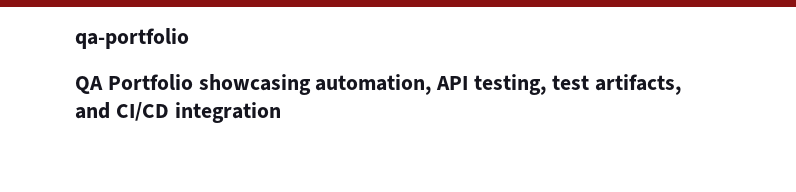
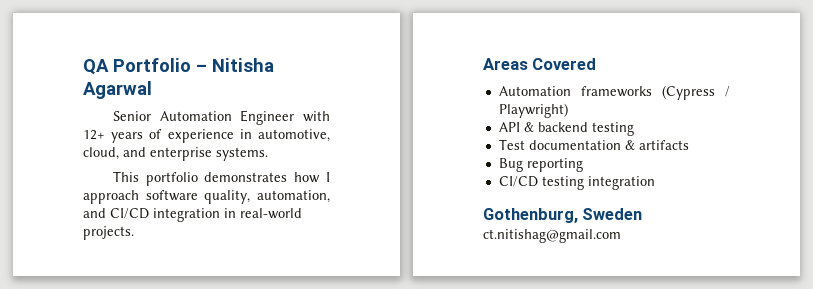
- qa-portfolio
- QA Portfolio showcasing automation, API testing, test artifacts, and CI/CD integration
+ QA Portfolio – Nitisha Agarwal
+ Senior Automation Engineer with 12+ years of experience in automotive, cloud, and enterprise systems.
+ This portfolio demonstrates how I approach software quality, automation, and CI/CD integration in real-world projects.
+ Areas Covered
+ Automation frameworks (Cypress / Playwright)
+ API & backend testing
+ Test documentation & artifacts
+ Bug reporting
+ CI/CD testing integration
+ Gothenburg, Sweden
+ ct.nitishag@gmail.com

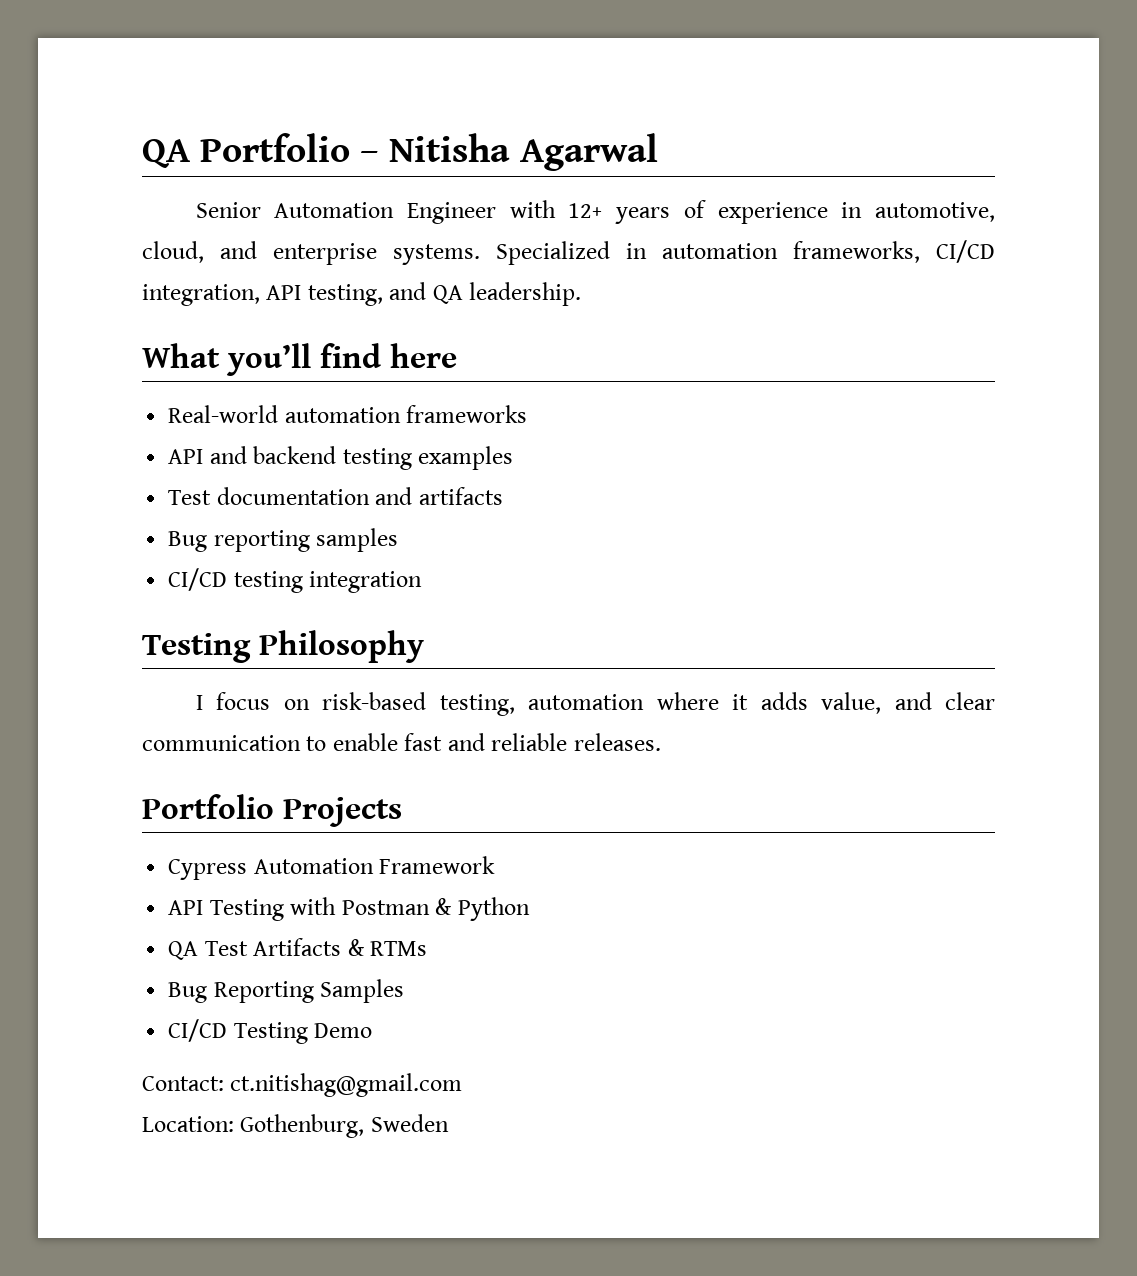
- Senior Automation Engineer with 12+ years of experience in automotive, cloud, and enterprise systems.
- This portfolio demonstrates how I approach software quality, automation, and CI/CD integration in real-world projects.
- Areas Covered
- Automation frameworks (Cypress / Playwright)
- API & backend testing
+ Senior Automation Engineer with 12+ years of experience in automotive, cloud, and enterprise systems. Specialized in automation frameworks, CI/CD integration, API testing, and QA leadership.
+ What you’ll find here
+ Real-world automation frameworks
+ API and backend testing examples
- Test documentation & artifacts
+ Test documentation and artifacts
- Bug reporting
+ Bug reporting samples
- Gothenburg, Sweden
+ Testing Philosophy
+ I focus on risk-based testing, automation where it adds value, and clear communication to enable fast and reliable releases.
+ Portfolio Projects
+ Cypress Automation Framework
+ API Testing with Postman & Python
+ QA Test Artifacts & RTMs
+ Bug Reporting Samples
+ CI/CD Testing Demo
+ Contact: ct.nitishag@gmail.com
+ Location: Gothenburg, Sweden
- ct.nitishag@gmail.com

